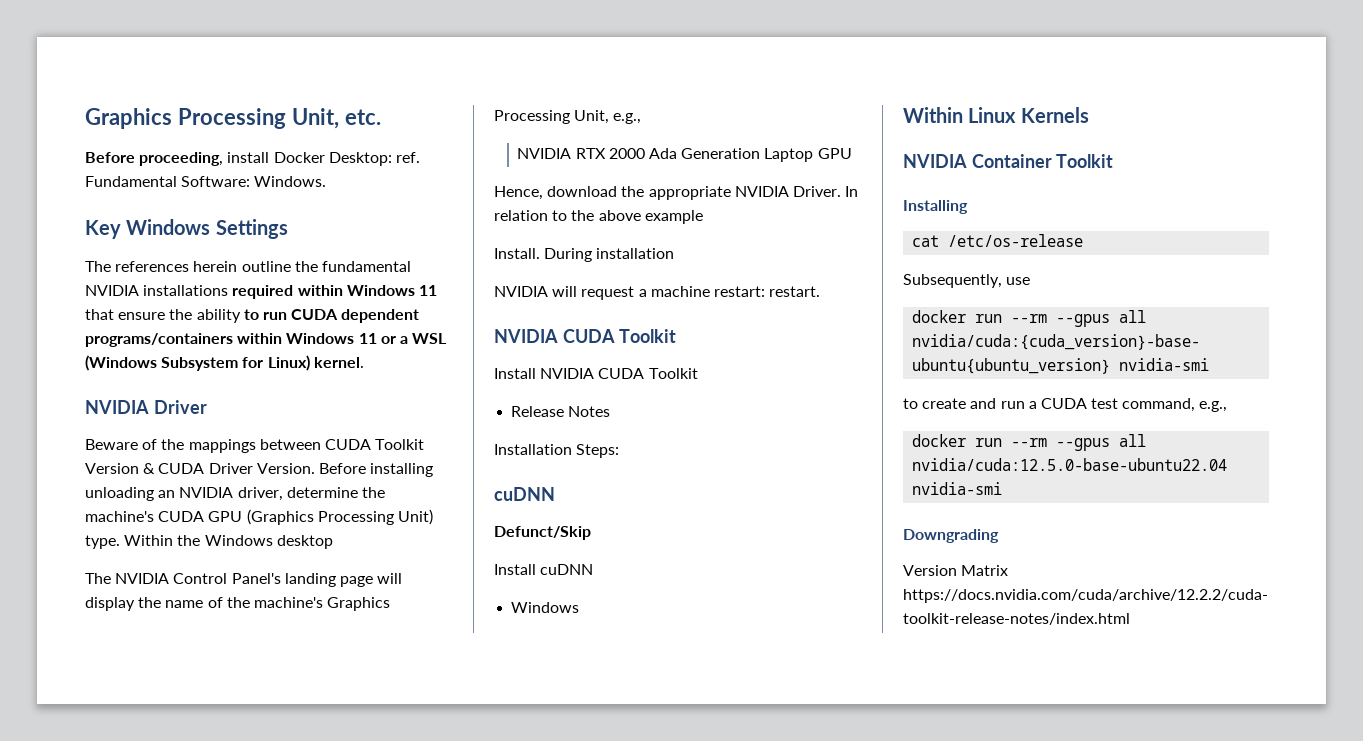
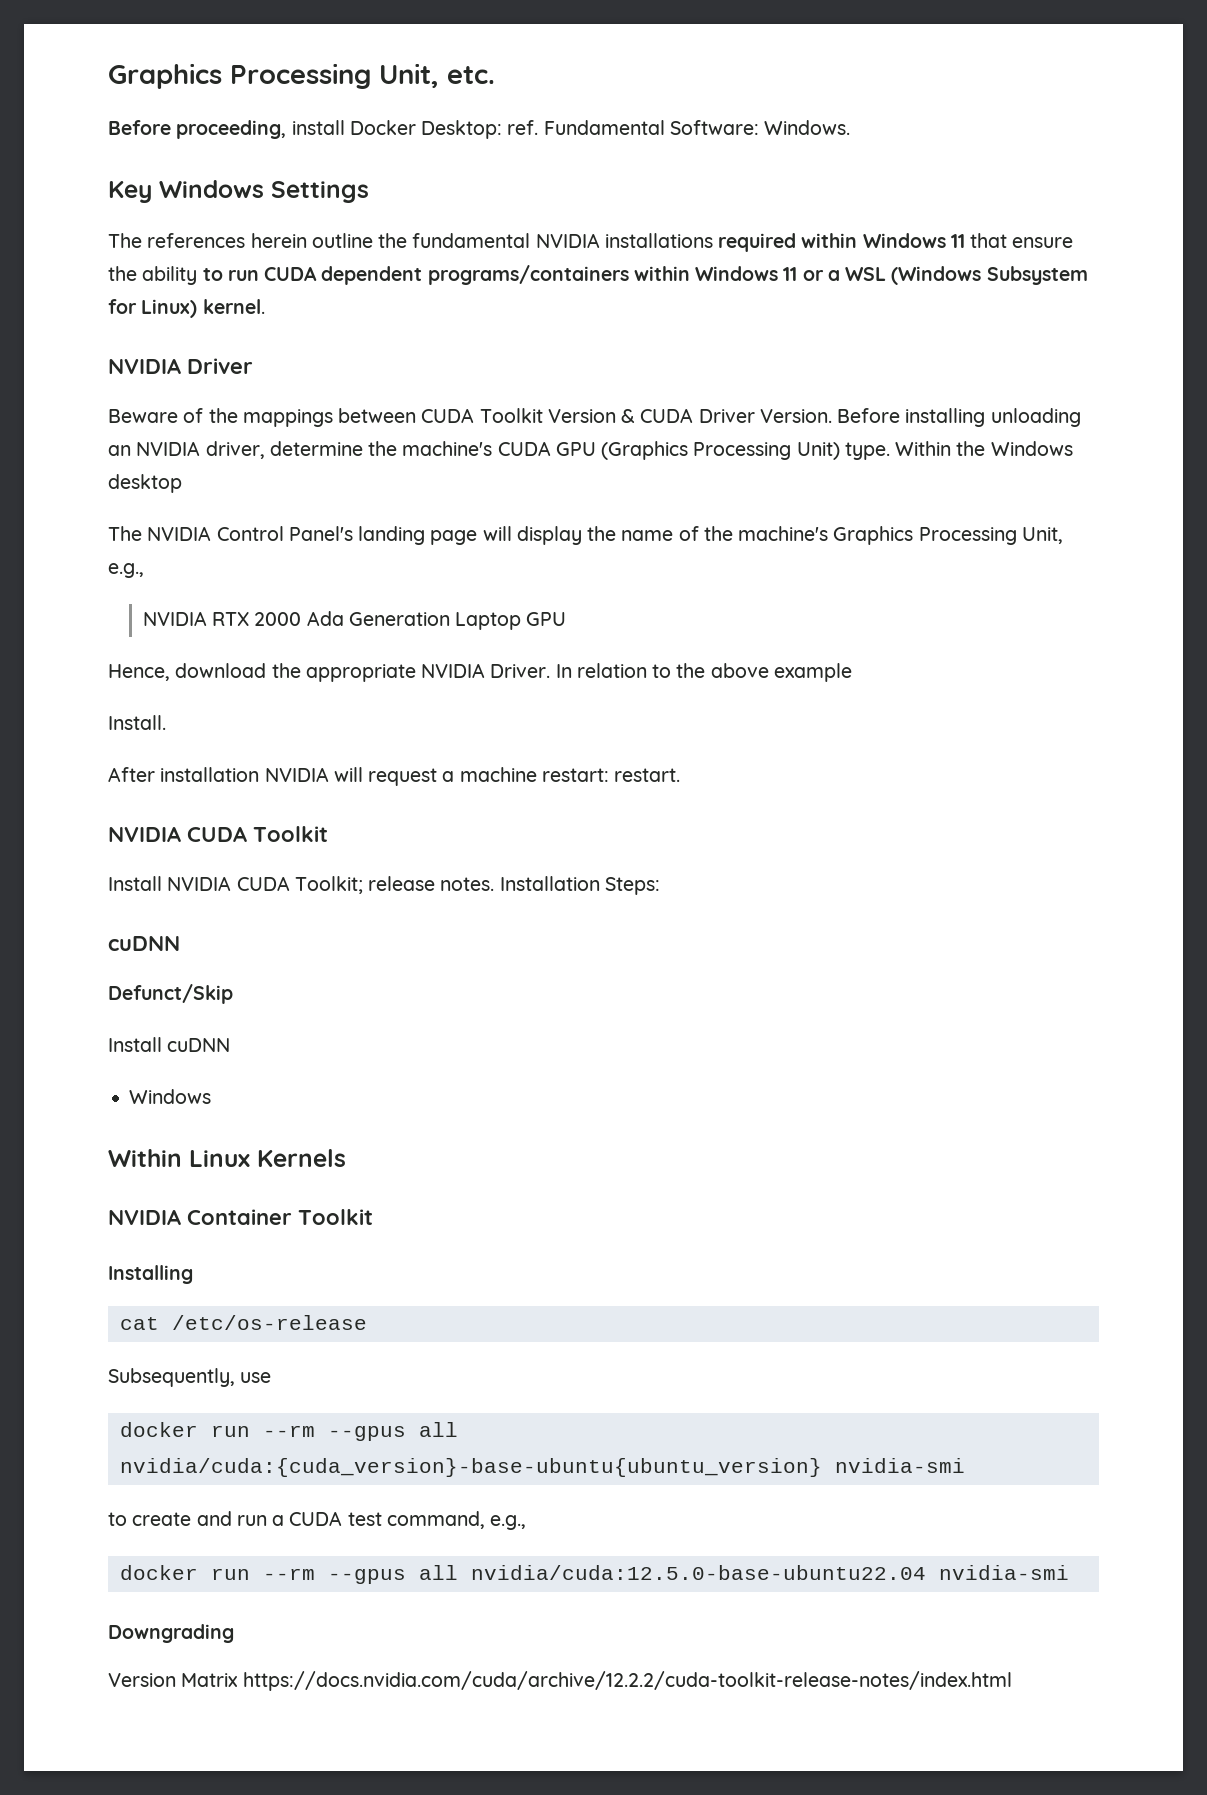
- Install. During installation
- NVIDIA will request a machine restart: restart.
+ Install.
+ After installation NVIDIA will request a machine restart: restart.
- Install NVIDIA CUDA Toolkit
- Release Notes
- Installation Steps:
+ Install NVIDIA CUDA Toolkit; release notes. Installation Steps:

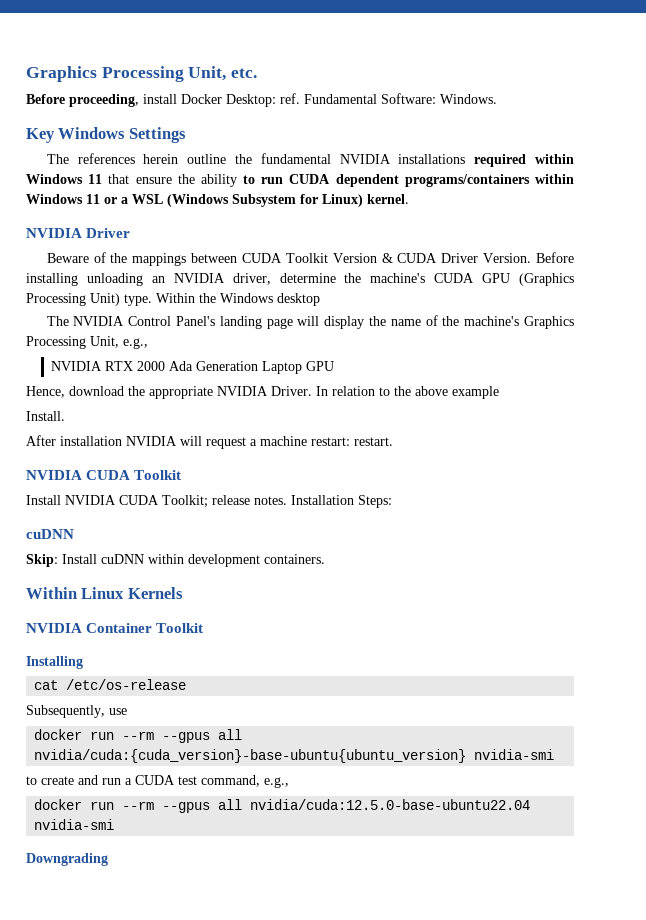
- Defunct/Skip
- Install cuDNN
- Windows
+ Skip: Install cuDNN within development containers.
- Version Matrix https://docs.nvidia.com/cuda/archive/12.2.2/cuda-toolkit-release-notes/index.html

